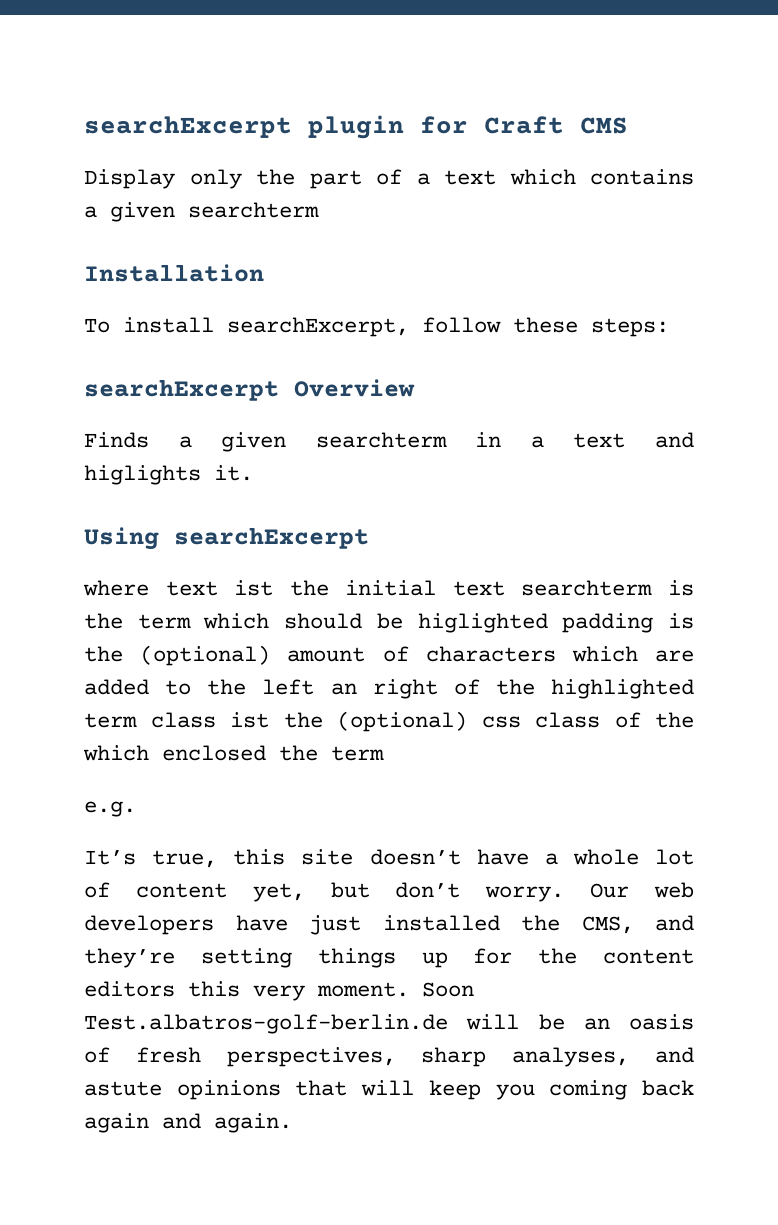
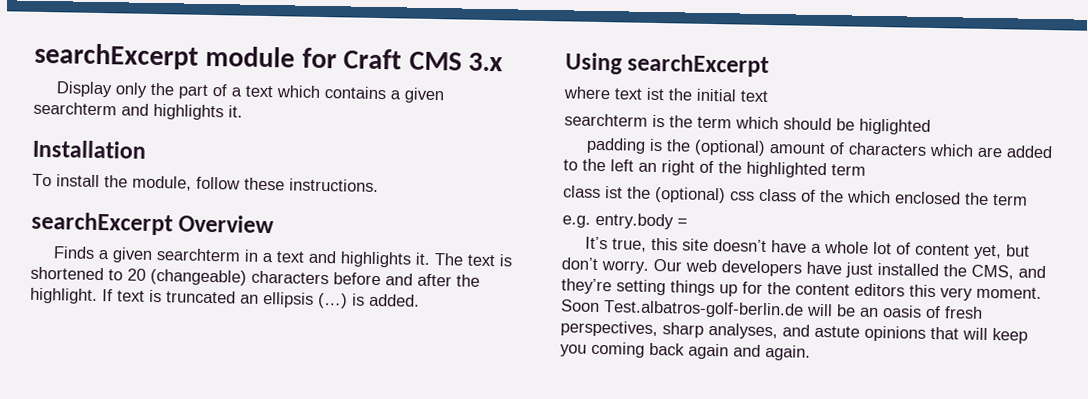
- searchExcerpt plugin for Craft CMS
+ searchExcerpt module for Craft CMS 3.x
- Display only the part of a text which contains a given searchterm
+ Display only the part of a text which contains a given searchterm and highlights it.
- To install searchExcerpt, follow these steps:
+ To install the module, follow these instructions.
- Finds a given searchterm in a text and higlights it.
+ Finds a given searchterm in a text and highlights it. The text is shortened to 20 (changeable) characters before and after the highlight. If text is truncated an ellipsis (…) is added.
- where text ist the initial text searchterm is the term which should be higlighted padding is the (optional) amount of characters which are added to the left an right of the highlighted term class ist the (optional) css class of the which enclosed the term
+ where text ist the initial text
+ searchterm is the term which should be higlighted
+ padding is the (optional) amount of characters which are added to the left an right of the highlighted term
+ class ist the (optional) css class of the which enclosed the term
- e.g.
+ e.g. entry.body =

